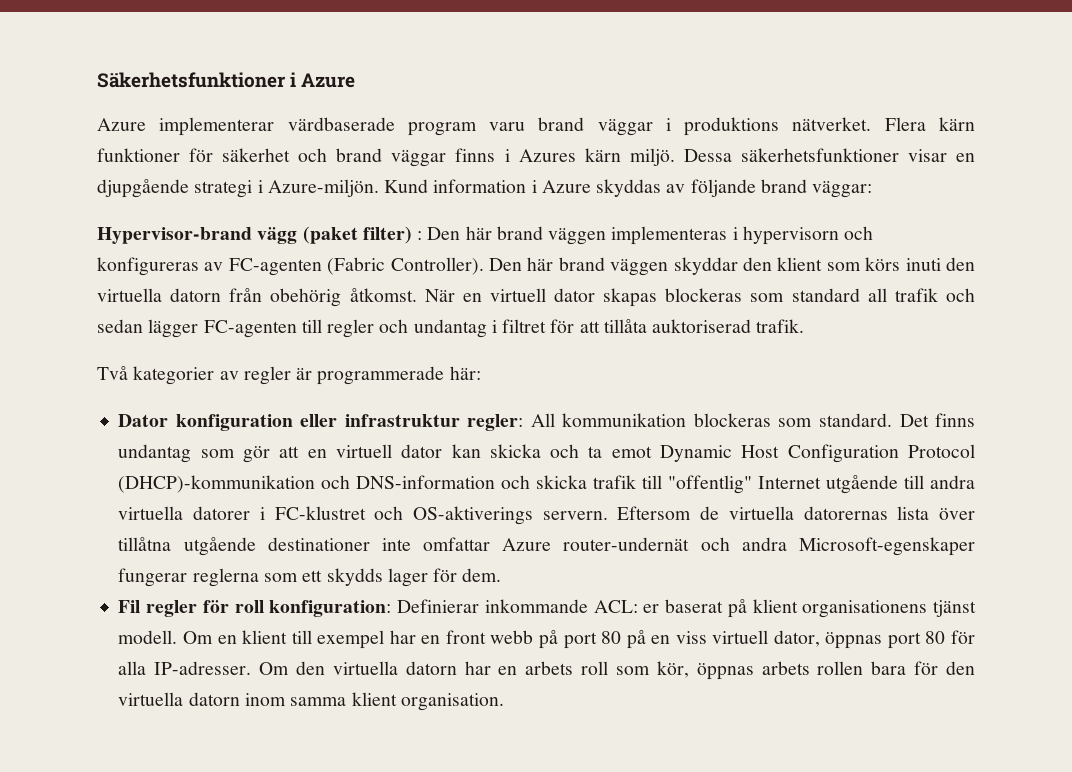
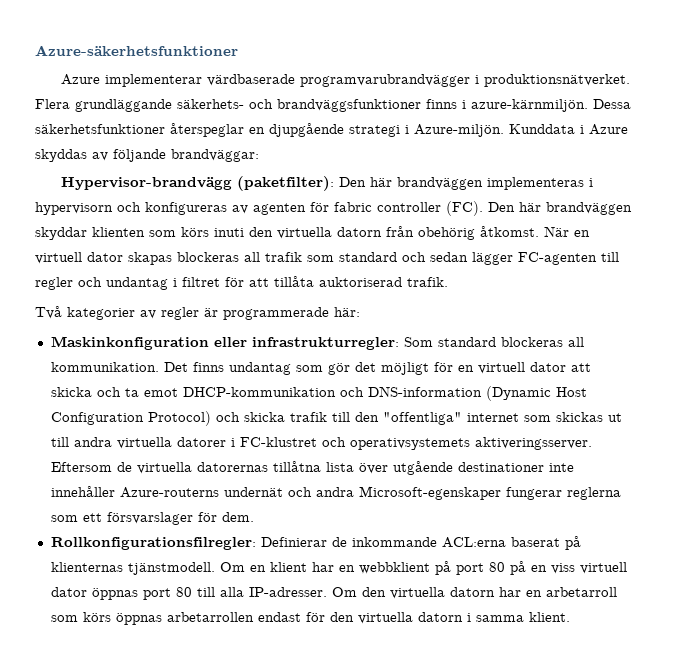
- Säkerhetsfunktioner i Azure
+ Azure-säkerhetsfunktioner
- Azure implementerar värdbaserade program varu brand väggar i produktions nätverket. Flera kärn funktioner för säkerhet och brand väggar finns i Azures kärn miljö.
+ Azure implementerar värdbaserade programvarubrandvägger i produktionsnätverket. Flera grundläggande säkerhets- och brandväggsfunktioner finns i azure-kärnmiljön.
- Dessa säkerhetsfunktioner visar en djupgående strategi i Azure-miljön.
+ Dessa säkerhetsfunktioner återspeglar en djupgående strategi i Azure-miljön.
- Kund information i Azure skyddas av följande brand väggar:
- Hypervisor-brand vägg (paket filter) : Den här brand väggen implementeras i hypervisorn och konfigureras av FC-agenten (Fabric Controller). Den här brand väggen skyddar den klient som körs inuti den virtuella datorn från obehörig åtkomst.
+ Kunddata i Azure skyddas av följande brandväggar:
+ Hypervisor-brandvägg (paketfilter): Den här brandväggen implementeras i hypervisorn och konfigureras av agenten för fabric controller (FC). Den här brandväggen skyddar klienten som körs inuti den virtuella datorn från obehörig åtkomst.
- När en virtuell dator skapas blockeras som standard all trafik och sedan lägger FC-agenten till regler och undantag i filtret för att tillåta auktoriserad trafik.
+ När en virtuell dator skapas blockeras all trafik som standard och sedan lägger FC-agenten till regler och undantag i filtret för att tillåta auktoriserad trafik.
- Dator konfiguration eller infrastruktur regler: All kommunikation blockeras som standard.
+ Maskinkonfiguration eller infrastrukturregler: Som standard blockeras all kommunikation.
- Det finns undantag som gör att en virtuell dator kan skicka och ta emot Dynamic Host Configuration Protocol (DHCP)-kommunikation och DNS-information och skicka trafik till "offentlig" Internet utgående till andra virtuella datorer i FC-klustret och OS-aktiverings servern.
+ Det finns undantag som gör det möjligt för en virtuell dator att skicka och ta emot DHCP-kommunikation och DNS-information (Dynamic Host Configuration Protocol) och skicka trafik till den "offentliga" internet som skickas ut till andra virtuella datorer i FC-klustret och operativsystemets aktiveringsserver.
- Eftersom de virtuella datorernas lista över tillåtna utgående destinationer inte omfattar Azure router-undernät och andra Microsoft-egenskaper fungerar reglerna som ett skydds lager för dem.
+ Eftersom de virtuella datorernas tillåtna lista över utgående destinationer inte innehåller Azure-routerns undernät och andra Microsoft-egenskaper fungerar reglerna som ett försvarslager för dem.
- Fil regler för roll konfiguration: Definierar inkommande ACL: er baserat på klient organisationens tjänst modell. Om en klient till exempel har en front webb på port 80 på en viss virtuell dator, öppnas port 80 för alla IP-adresser.
+ Rollkonfigurationsfilregler: Definierar de inkommande ACL:erna baserat på klienternas tjänstmodell. Om en klient har en webbklient på port 80 på en viss virtuell dator öppnas port 80 till alla IP-adresser.
- Om den virtuella datorn har en arbets roll som kör, öppnas arbets rollen bara för den virtuella datorn inom samma klient organisation.
+ Om den virtuella datorn har en arbetarroll som körs öppnas arbetarrollen endast för den virtuella datorn i samma klient.

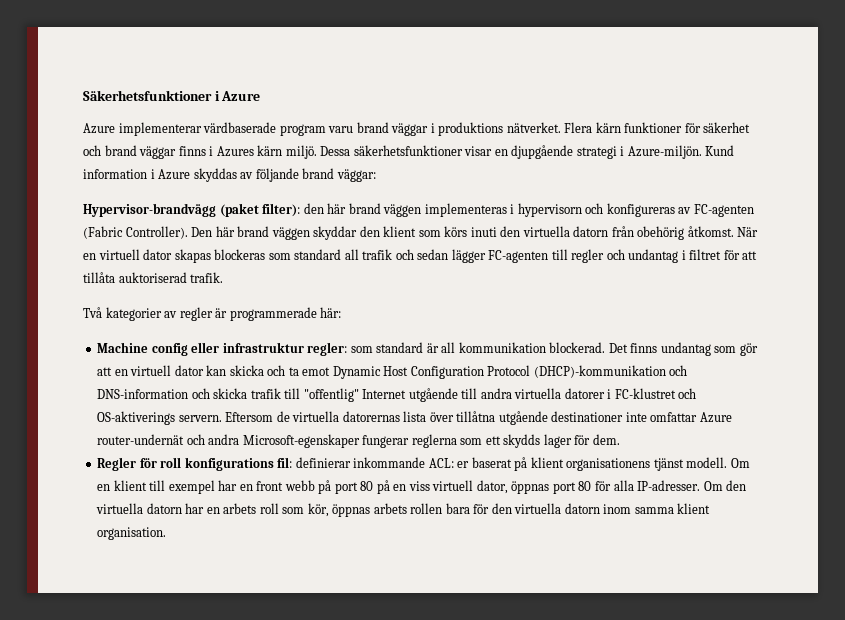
- Azure-säkerhetsfunktioner
+ Säkerhetsfunktioner i Azure
- Azure implementerar värdbaserade programvarubrandvägger i produktionsnätverket. Flera grundläggande säkerhets- och brandväggsfunktioner finns i azure-kärnmiljön.
+ Azure implementerar värdbaserade program varu brand väggar i produktions nätverket. Flera kärn funktioner för säkerhet och brand väggar finns i Azures kärn miljö.
- Dessa säkerhetsfunktioner återspeglar en djupgående strategi i Azure-miljön.
+ Dessa säkerhetsfunktioner visar en djupgående strategi i Azure-miljön.
- Kunddata i Azure skyddas av följande brandväggar:
+ Kund information i Azure skyddas av följande brand väggar:
- Hypervisor-brandvägg (paketfilter): Den här brandväggen implementeras i hypervisorn och konfigureras av agenten för fabric controller (FC). Den här brandväggen skyddar klienten som körs inuti den virtuella datorn från obehörig åtkomst.
+ Hypervisor-brandvägg (paket filter): den här brand väggen implementeras i hypervisorn och konfigureras av FC-agenten (Fabric Controller). Den här brand väggen skyddar den klient som körs inuti den virtuella datorn från obehörig åtkomst.
- När en virtuell dator skapas blockeras all trafik som standard och sedan lägger FC-agenten till regler och undantag i filtret för att tillåta auktoriserad trafik.
+ När en virtuell dator skapas blockeras som standard all trafik och sedan lägger FC-agenten till regler och undantag i filtret för att tillåta auktoriserad trafik.
- Maskinkonfiguration eller infrastrukturregler: Som standard blockeras all kommunikation.
+ Machine config eller infrastruktur regler: som standard är all kommunikation blockerad.
- Det finns undantag som gör det möjligt för en virtuell dator att skicka och ta emot DHCP-kommunikation och DNS-information (Dynamic Host Configuration Protocol) och skicka trafik till den "offentliga" internet som skickas ut till andra virtuella datorer i FC-klustret och operativsystemets aktiveringsserver.
+ Det finns undantag som gör att en virtuell dator kan skicka och ta emot Dynamic Host Configuration Protocol (DHCP)-kommunikation och DNS-information och skicka trafik till "offentlig" Internet utgående till andra virtuella datorer i FC-klustret och OS-aktiverings servern.
- Eftersom de virtuella datorernas tillåtna lista över utgående destinationer inte innehåller Azure-routerns undernät och andra Microsoft-egenskaper fungerar reglerna som ett försvarslager för dem.
+ Eftersom de virtuella datorernas lista över tillåtna utgående destinationer inte omfattar Azure router-undernät och andra Microsoft-egenskaper fungerar reglerna som ett skydds lager för dem.
- Rollkonfigurationsfilregler: Definierar de inkommande ACL:erna baserat på klienternas tjänstmodell. Om en klient har en webbklient på port 80 på en viss virtuell dator öppnas port 80 till alla IP-adresser.
+ Regler för roll konfigurations fil: definierar inkommande ACL: er baserat på klient organisationens tjänst modell. Om en klient till exempel har en front webb på port 80 på en viss virtuell dator, öppnas port 80 för alla IP-adresser.
- Om den virtuella datorn har en arbetarroll som körs öppnas arbetarrollen endast för den virtuella datorn i samma klient.
+ Om den virtuella datorn har en arbets roll som kör, öppnas arbets rollen bara för den virtuella datorn inom samma klient organisation.

